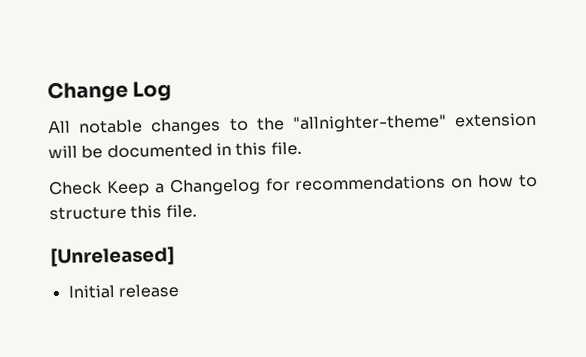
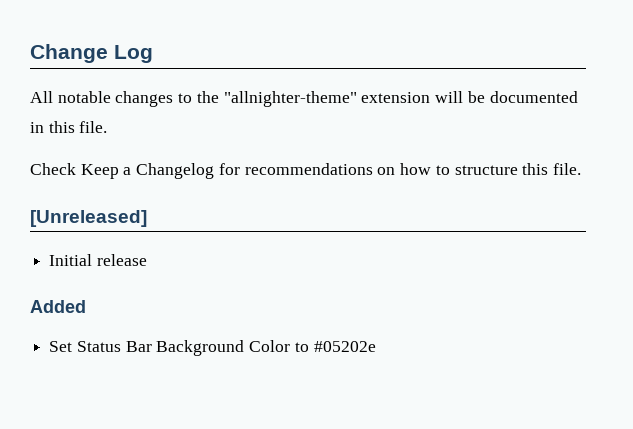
+ Added
+ Set Status Bar Background Color to #05202e

